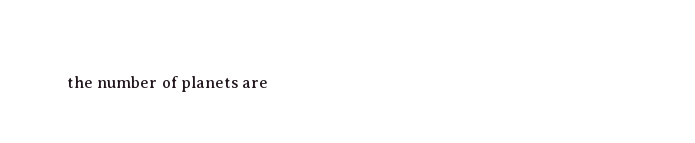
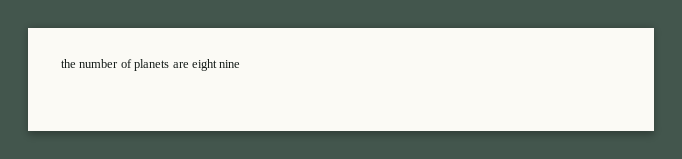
- the number of planets are
+ the number of planets are eight nine

